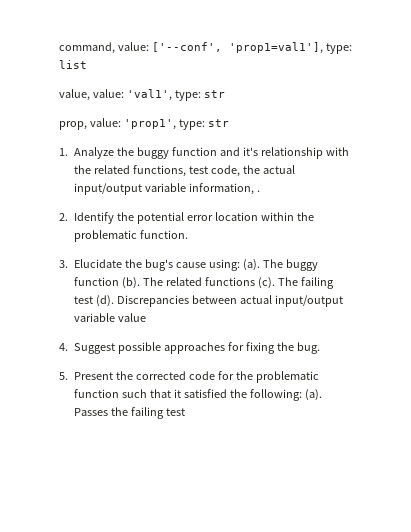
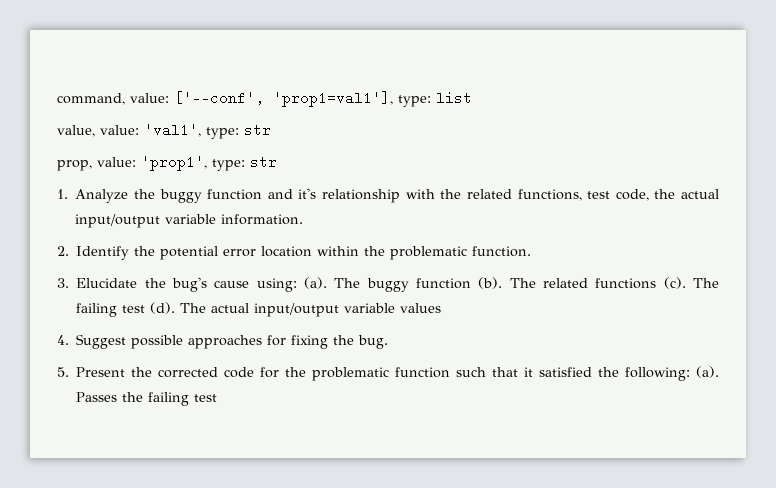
- 1. Analyze the buggy function and it's relationship with the related functions, test code, the actual input/output variable information, .
+ 1. Analyze the buggy function and it's relationship with the related functions, test code, the actual input/output variable information.
- Discrepancies between actual input/output variable value
+ The actual input/output variable values

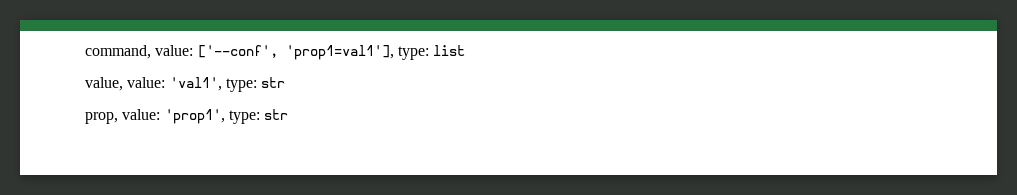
- 1. Analyze the buggy function and it's relationship with the related functions, test code, the actual input/output variable information.
- 2. Identify the potential error location within the problematic function.
- 3. Elucidate the bug's cause using: (a). The buggy function (b). The related functions (c). The failing test (d). The actual input/output variable values
- 4. Suggest possible approaches for fixing the bug.
- 5. Present the corrected code for the problematic function such that it satisfied the following: (a). Passes the failing test

